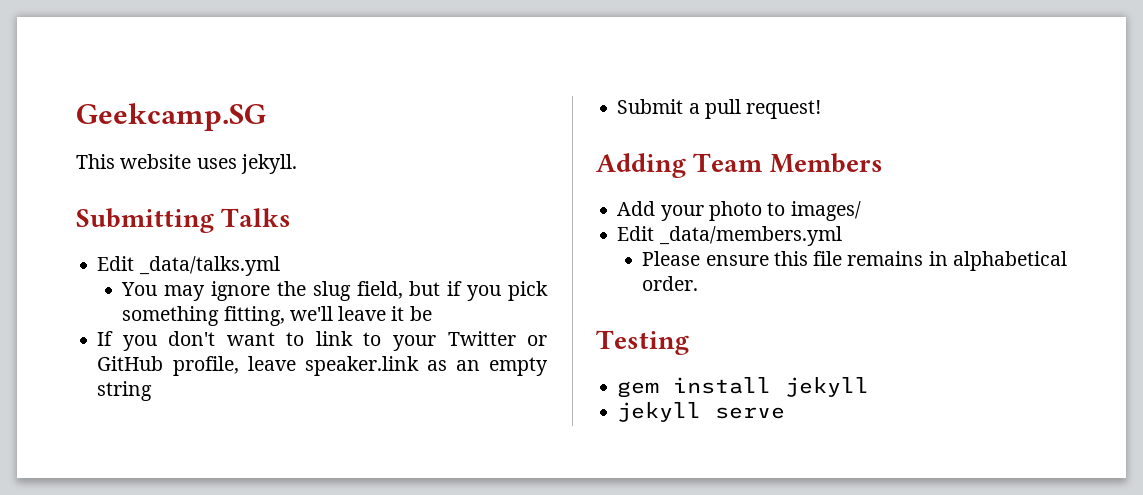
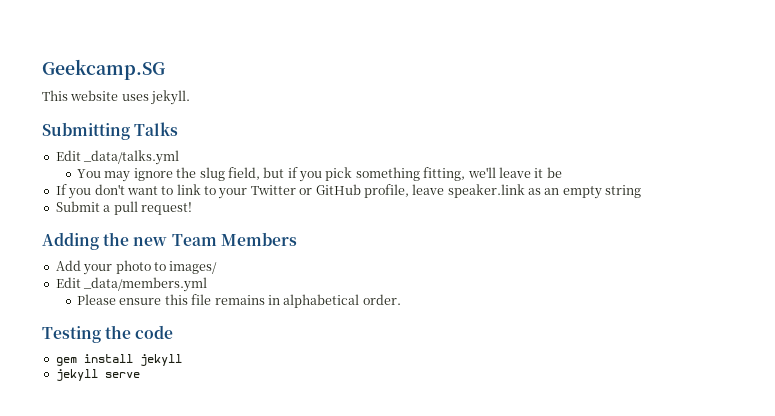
- Adding Team Members
+ Adding the new Team Members
- Testing
+ Testing the code

